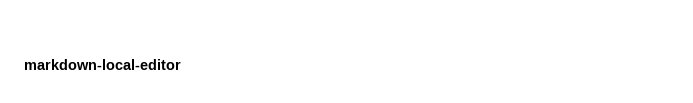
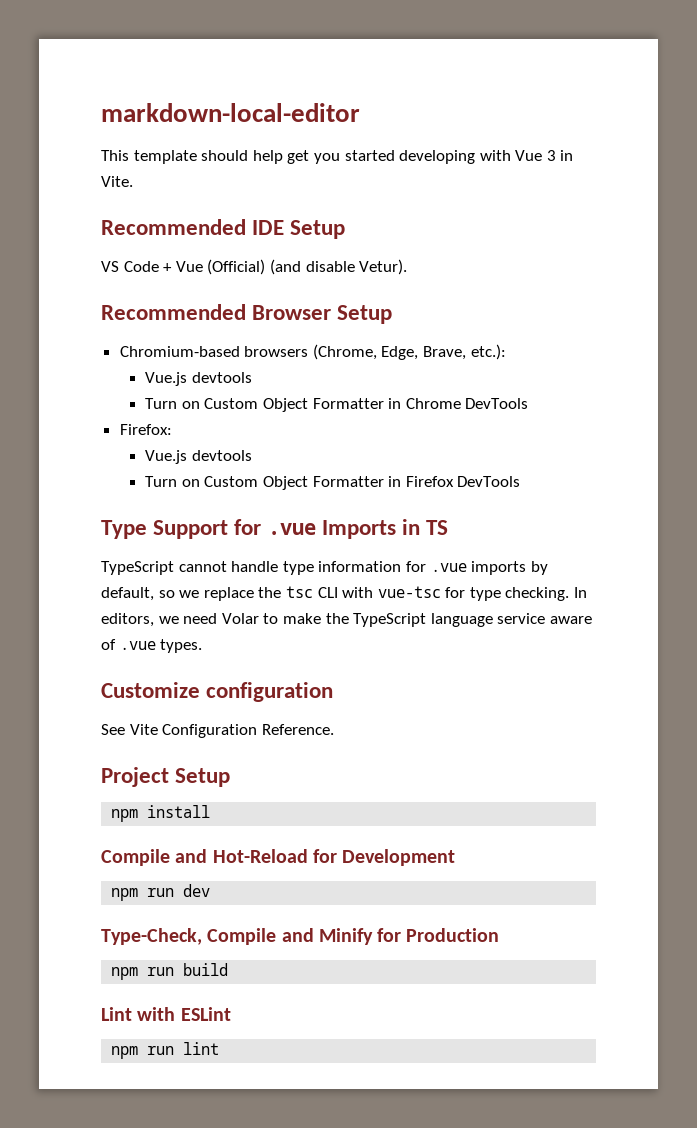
+ This template should help get you started developing with Vue 3 in Vite.
+ Recommended IDE Setup
+ VS Code + Vue (Official) (and disable Vetur).
+ Recommended Browser Setup
+ Chromium-based browsers (Chrome, Edge, Brave, etc.):
+ Vue.js devtools
+ Turn on Custom Object Formatter in Chrome DevTools
+ Firefox:
+ Vue.js devtools
+ Turn on Custom Object Formatter in Firefox DevTools
+ Type Support for .vue Imports in TS
+ TypeScript cannot handle type information for .vue imports by default, so we replace the tsc CLI with vue-tsc for type checking. In editors, we need Volar to make the TypeScript language service aware of .vue types.
+ Customize configuration
+ See Vite Configuration Reference.
+ Project Setup
+ npm install
+ Compile and Hot-Reload for Development
+ npm run dev
+ Type-Check, Compile and Minify for Production
+ npm run build
+ Lint with ESLint
+ npm run lint

